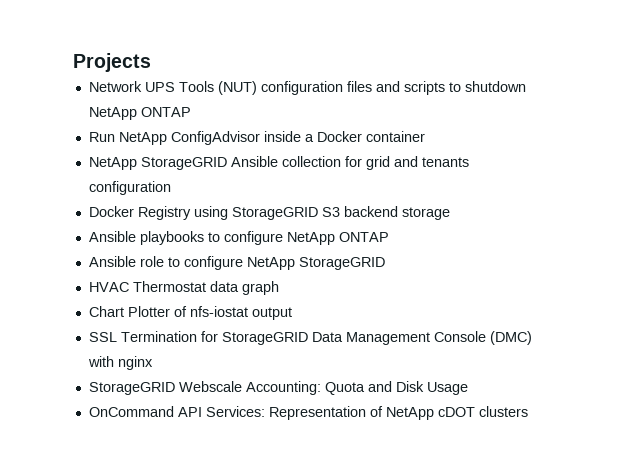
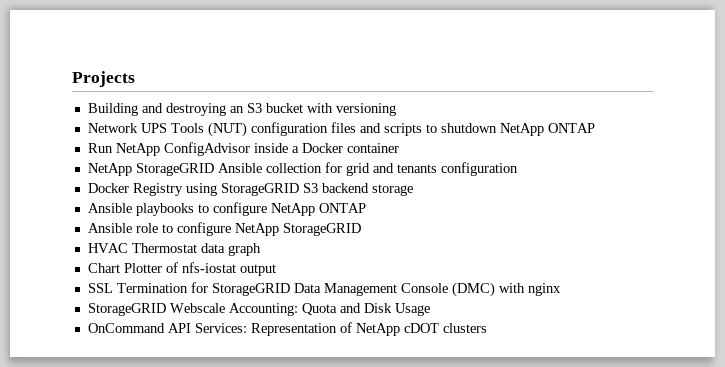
+ Building and destroying an S3 bucket with versioning

